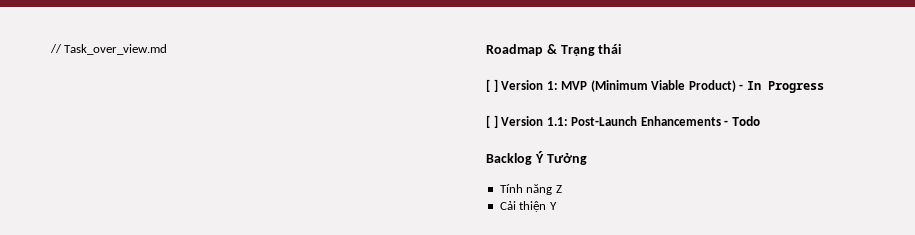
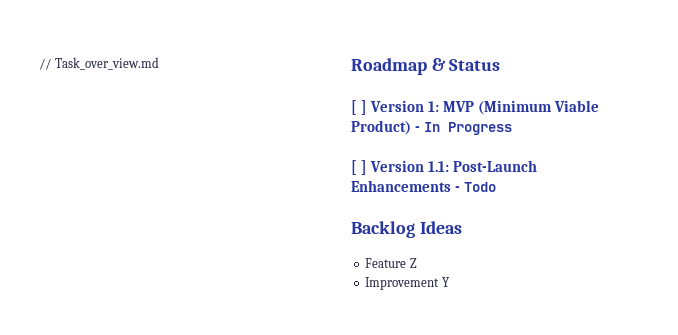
- Roadmap & Trạng thái
+ Roadmap & Status
- Backlog Ý Tưởng
- Tính năng Z
+ Backlog Ideas
+ Feature Z
- Cải thiện Y
+ Improvement Y

